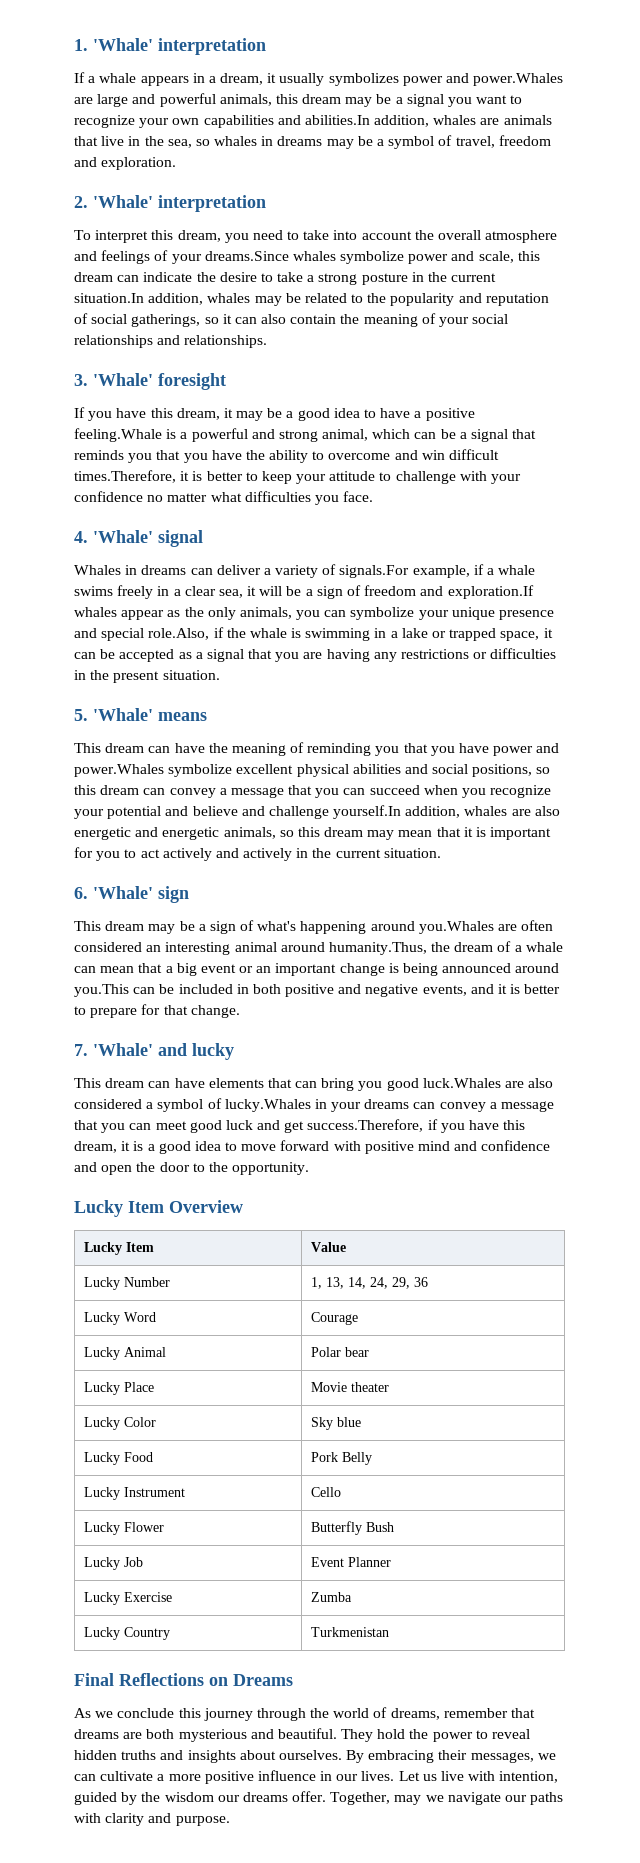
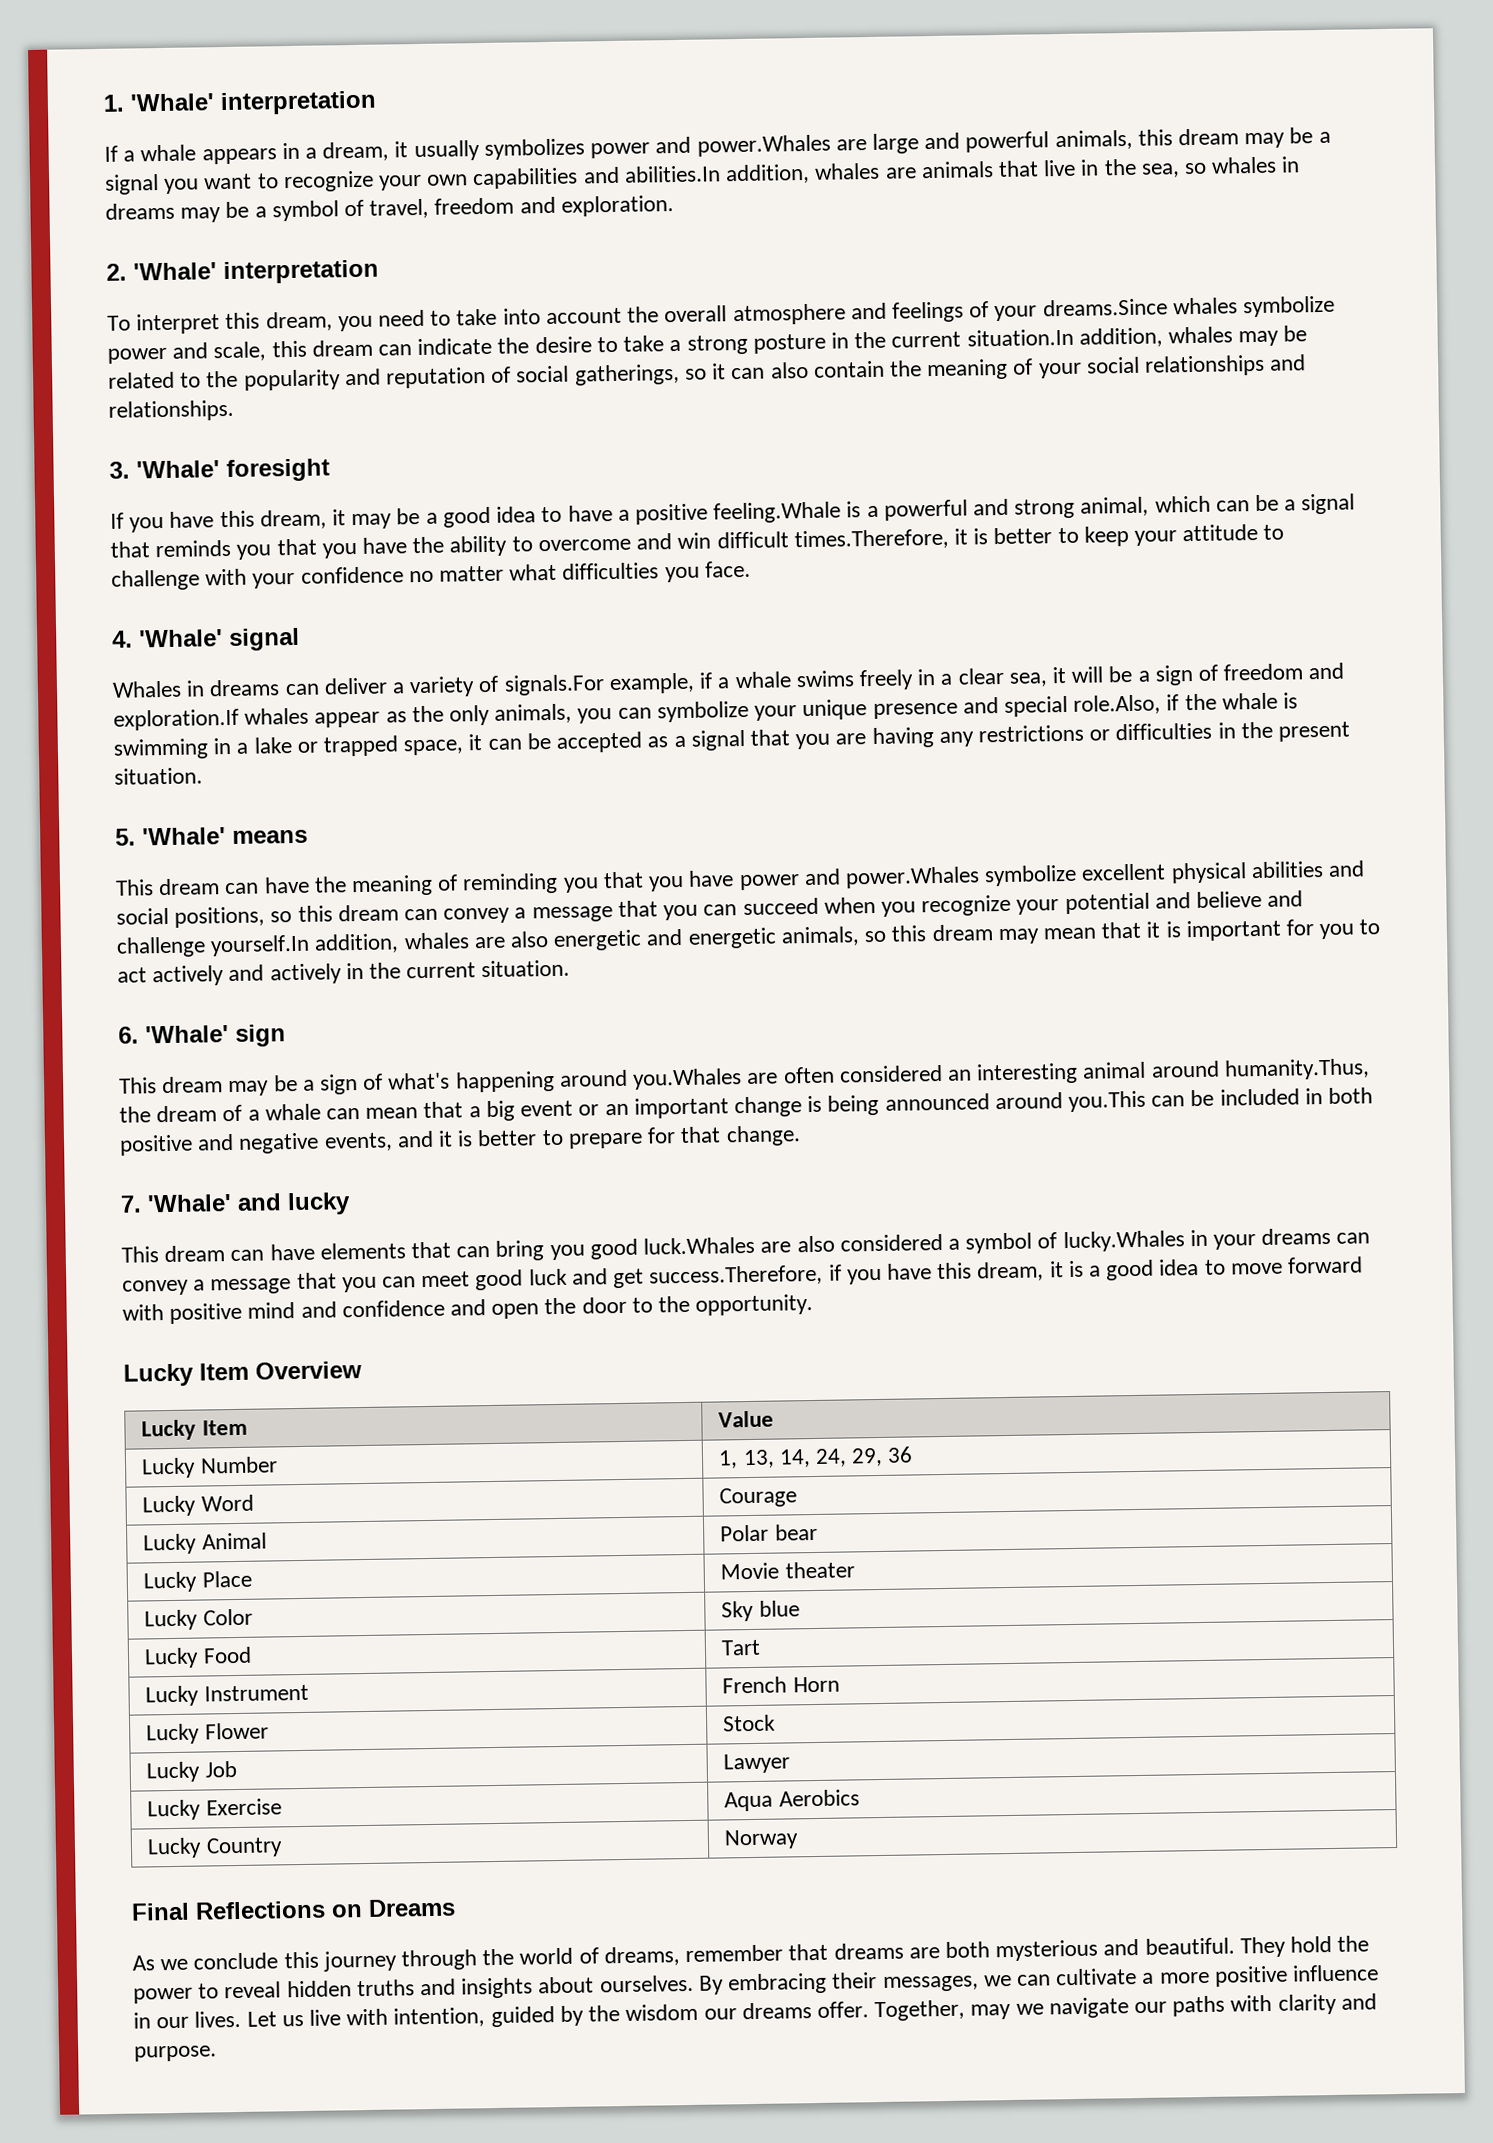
- Lucky Food | Pork Belly
+ Lucky Food | Tart
- Lucky Instrument | Cello
+ Lucky Instrument | French Horn
- Lucky Flower | Butterfly Bush
+ Lucky Flower | Stock
- Lucky Job | Event Planner
+ Lucky Job | Lawyer
- Lucky Exercise | Zumba
+ Lucky Exercise | Aqua Aerobics
- Lucky Country | Turkmenistan
+ Lucky Country | Norway

